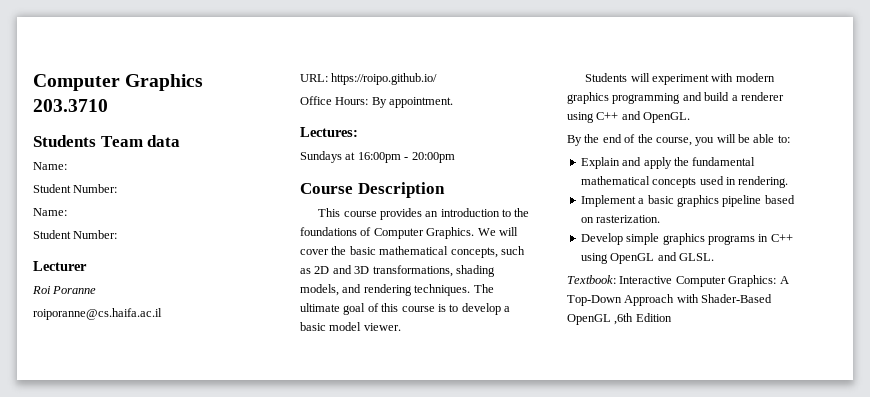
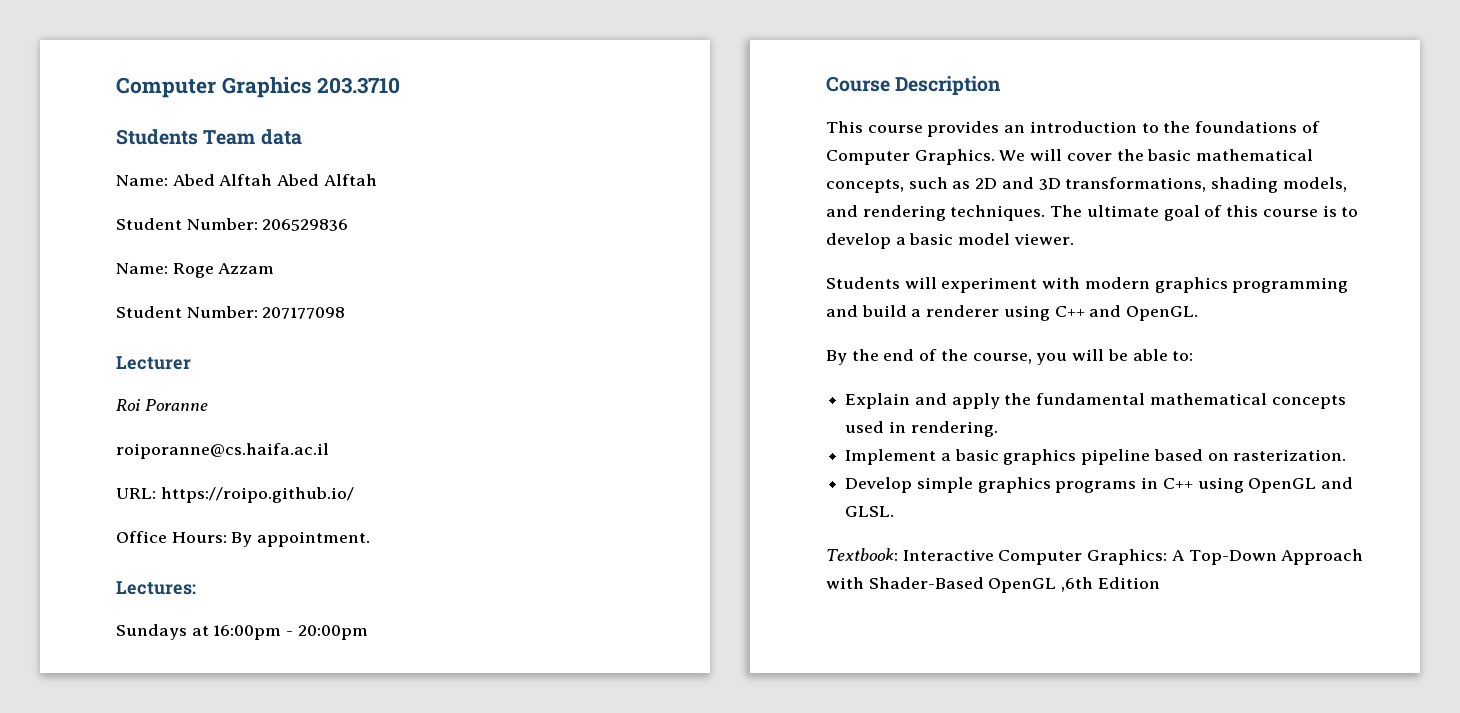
  Students Team data
- Name:
- Student Number:
- Name:
- Student Number:
+ Name: Abed Alftah Abed Alftah
+ Student Number: 206529836
+ Name: Roge Azzam
+ Student Number: 207177098

